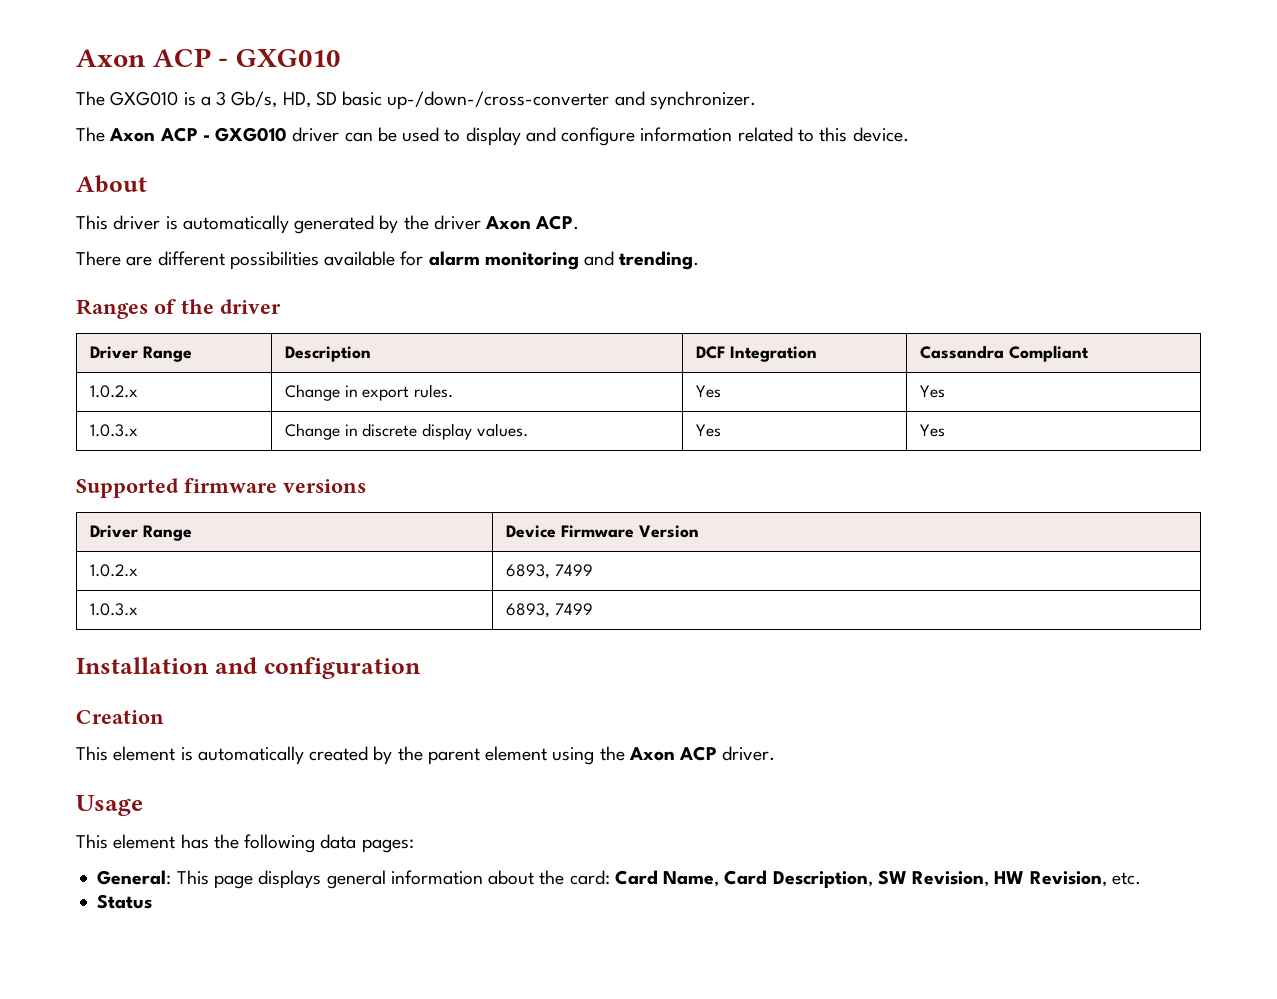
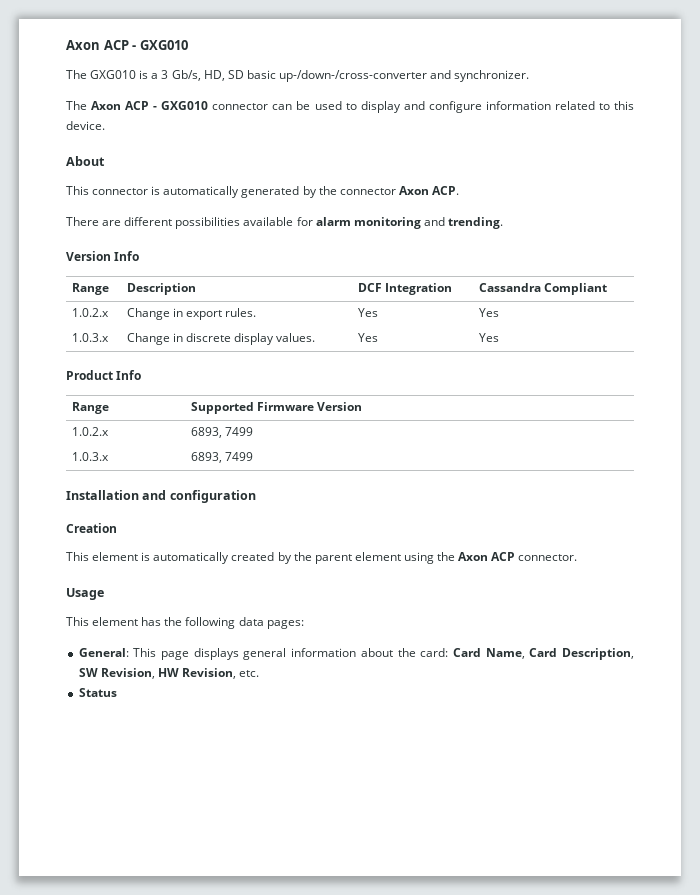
- The Axon ACP - GXG010 driver can be used to display and configure information related to this device.
+ The Axon ACP - GXG010 connector can be used to display and configure information related to this device.
- This driver is automatically generated by the driver Axon ACP.
+ This connector is automatically generated by the connector Axon ACP.
- Ranges of the driver
- Driver Range | Description | DCF Integration | Cassandra Compliant
+ Version Info
+ Range | Description | DCF Integration | Cassandra Compliant
- Supported firmware versions
- Driver Range | Device Firmware Version
+ Product Info
+ Range | Supported Firmware Version
- This element is automatically created by the parent element using the Axon ACP driver.
+ This element is automatically created by the parent element using the Axon ACP connector.

